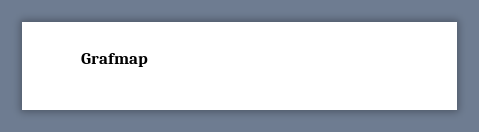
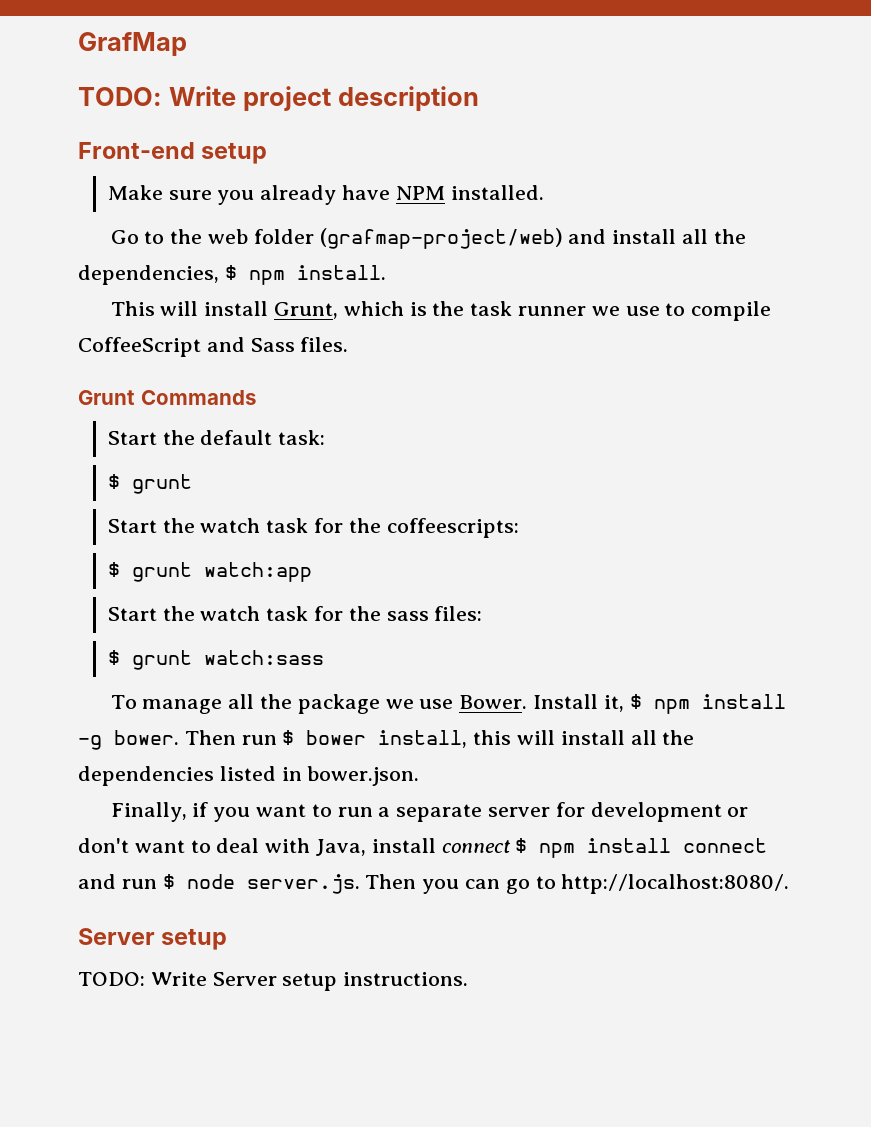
- Grafmap
+ GrafMap
+ TODO: Write project description
+ Front-end setup
+ Make sure you already have NPM installed.
+ Go to the web folder (grafmap-project/web) and install all the dependencies, $ npm install.
+ This will install Grunt, which is the task runner we use to compile CoffeeScript and Sass files.
+ Grunt Commands
+ Start the default task:
+ $ grunt
+ Start the watch task for the coffeescripts:
+ $ grunt watch:app
+ Start the watch task for the sass files:
+ $ grunt watch:sass
+ To manage all the package we use Bower. Install it, $ npm install -g bower. Then run $ bower install, this will install all the dependencies listed in bower.json.
+ Finally, if you want to run a separate server for development or don't want to deal with Java, install connect $ npm install connect and run $ node server.js. Then you can go to http://localhost:8080/.
+ Server setup
+ TODO: Write Server setup instructions.

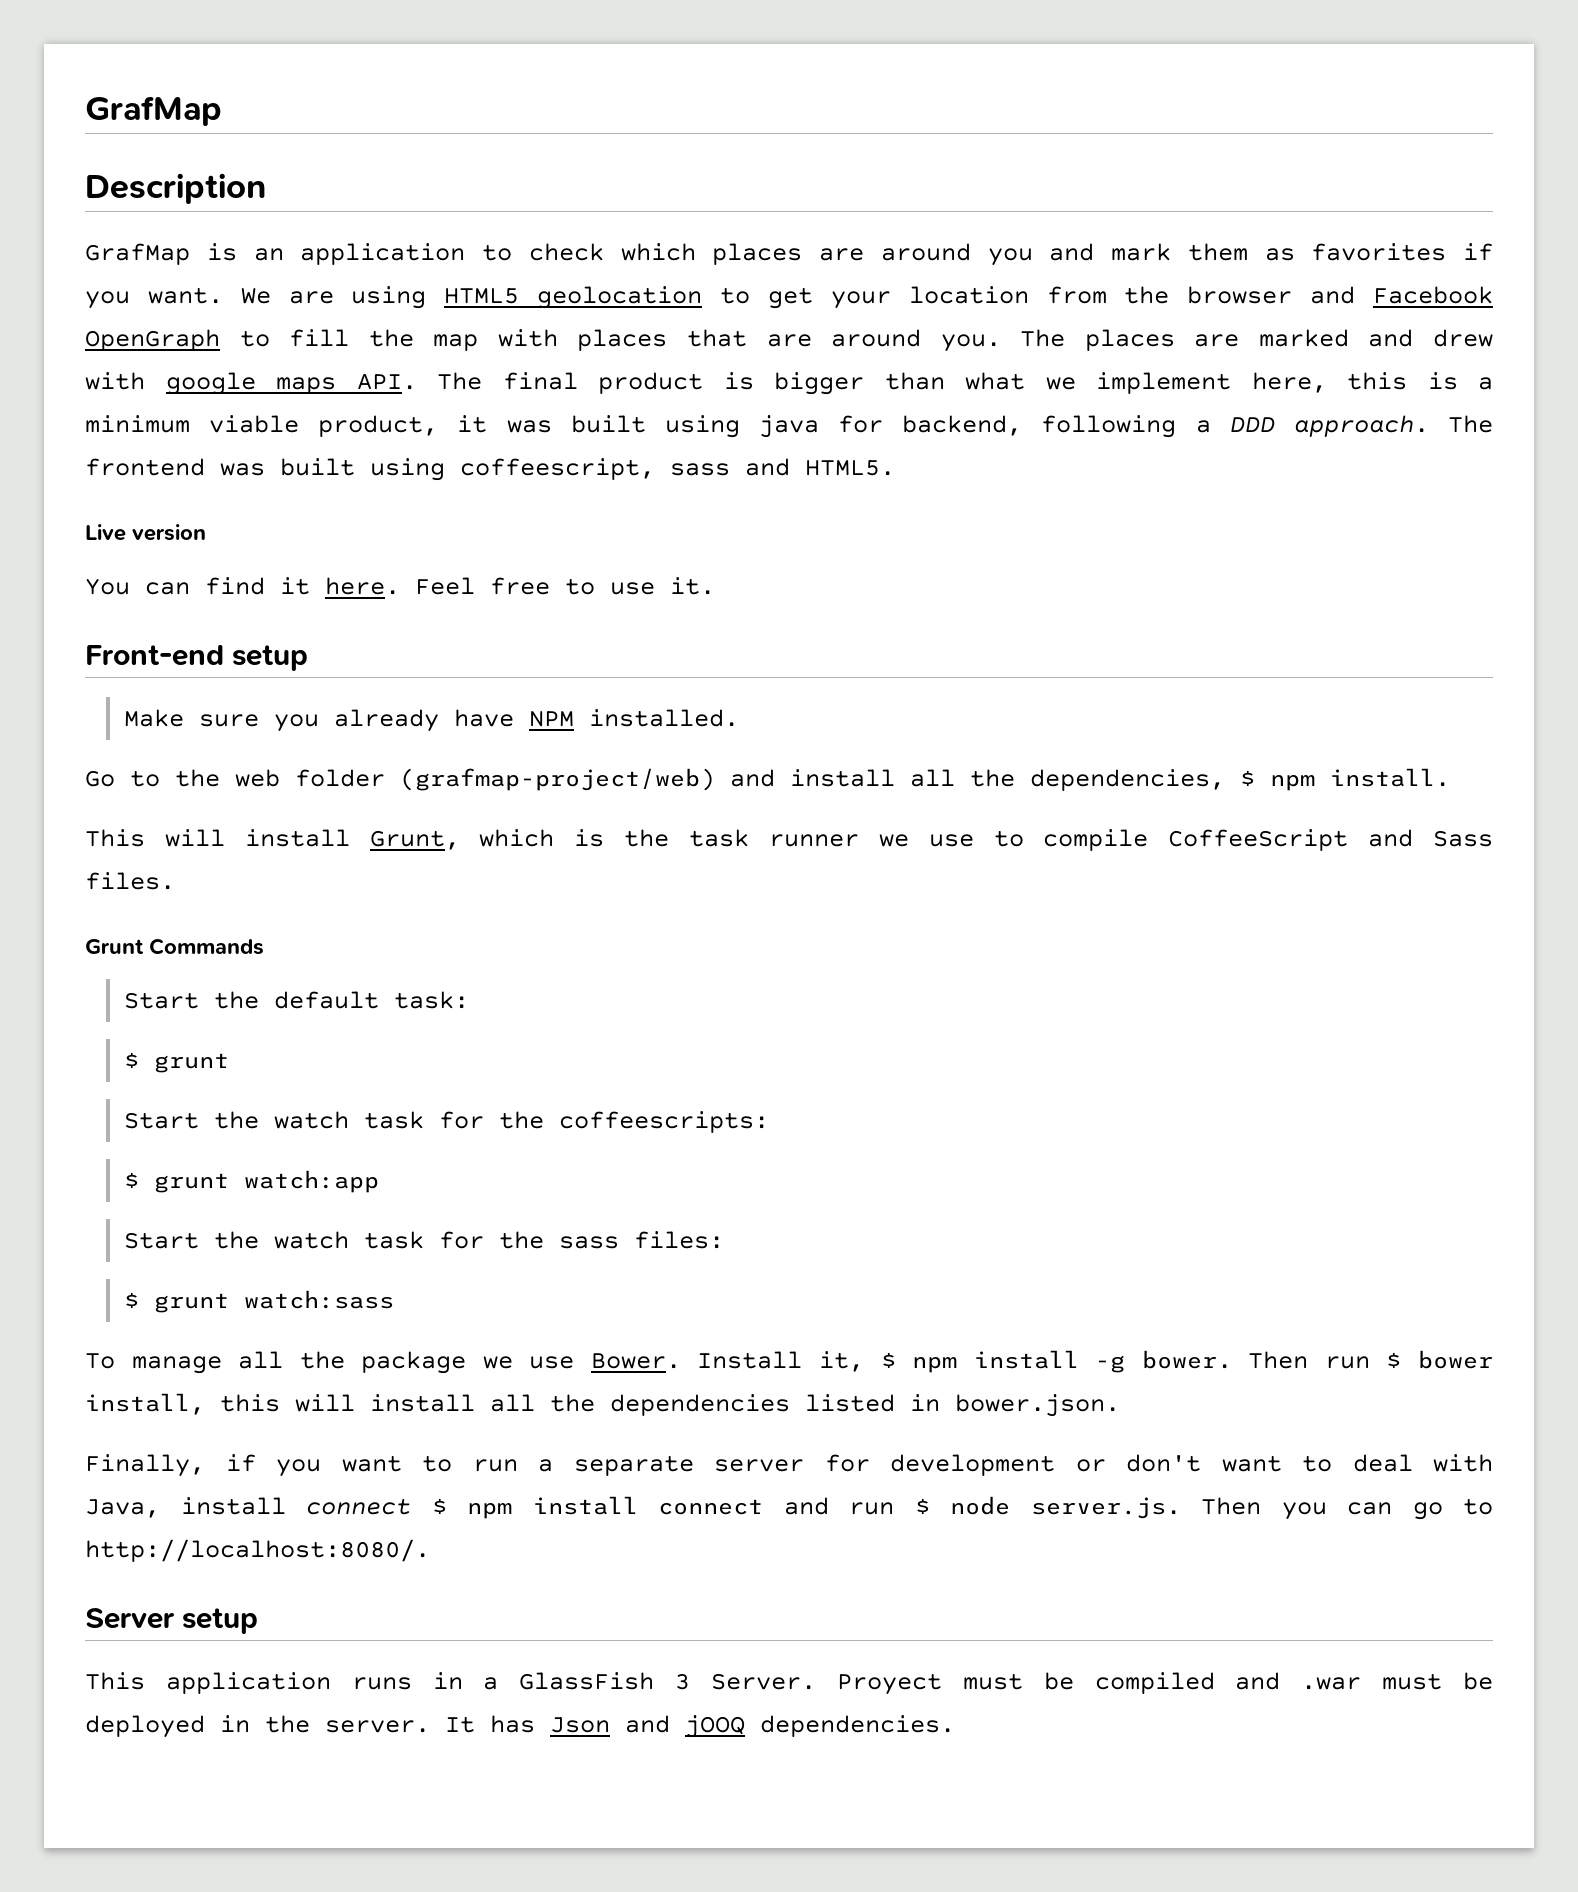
- TODO: Write project description
+ Description
+ GrafMap is an application to check which places are around you and mark them as favorites if you want. We are using HTML5 geolocation to get your location from the browser and Facebook OpenGraph to fill the map with places that are around you. The places are marked and drew with google maps API. The final product is bigger than what we implement here, this is a minimum viable product, it was built using java for backend, following a DDD approach. The frontend was built using coffeescript, sass and HTML5.
+ Live version
+ You can find it here. Feel free to use it.
- TODO: Write Server setup instructions.
+ This application runs in a GlassFish 3 Server. Proyect must be compiled and .war must be deployed in the server. It has Json and jOOQ dependencies.

